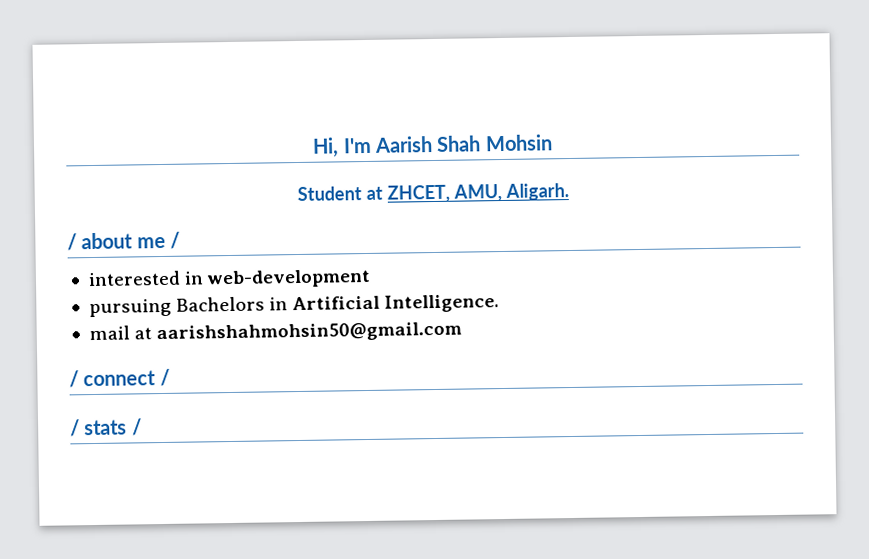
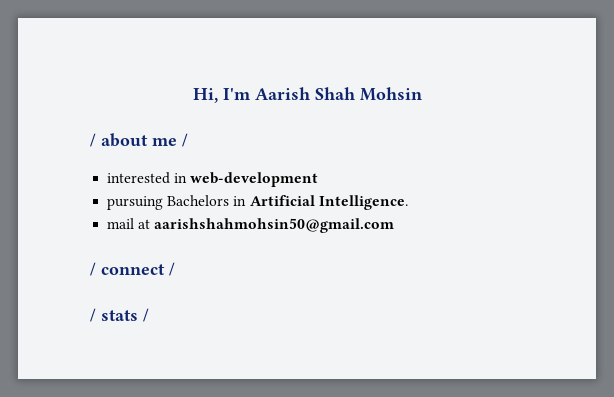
- Student at ZHCET, AMU, Aligarh.

